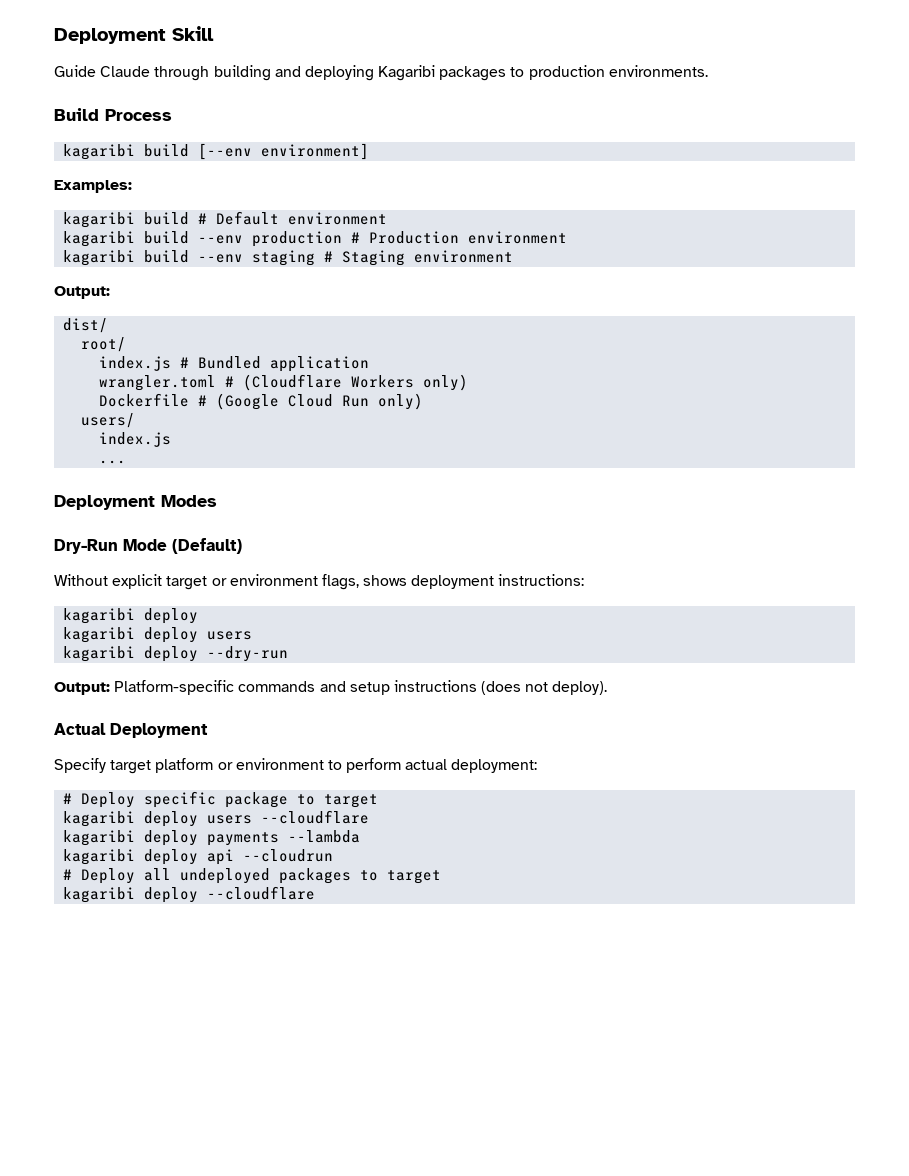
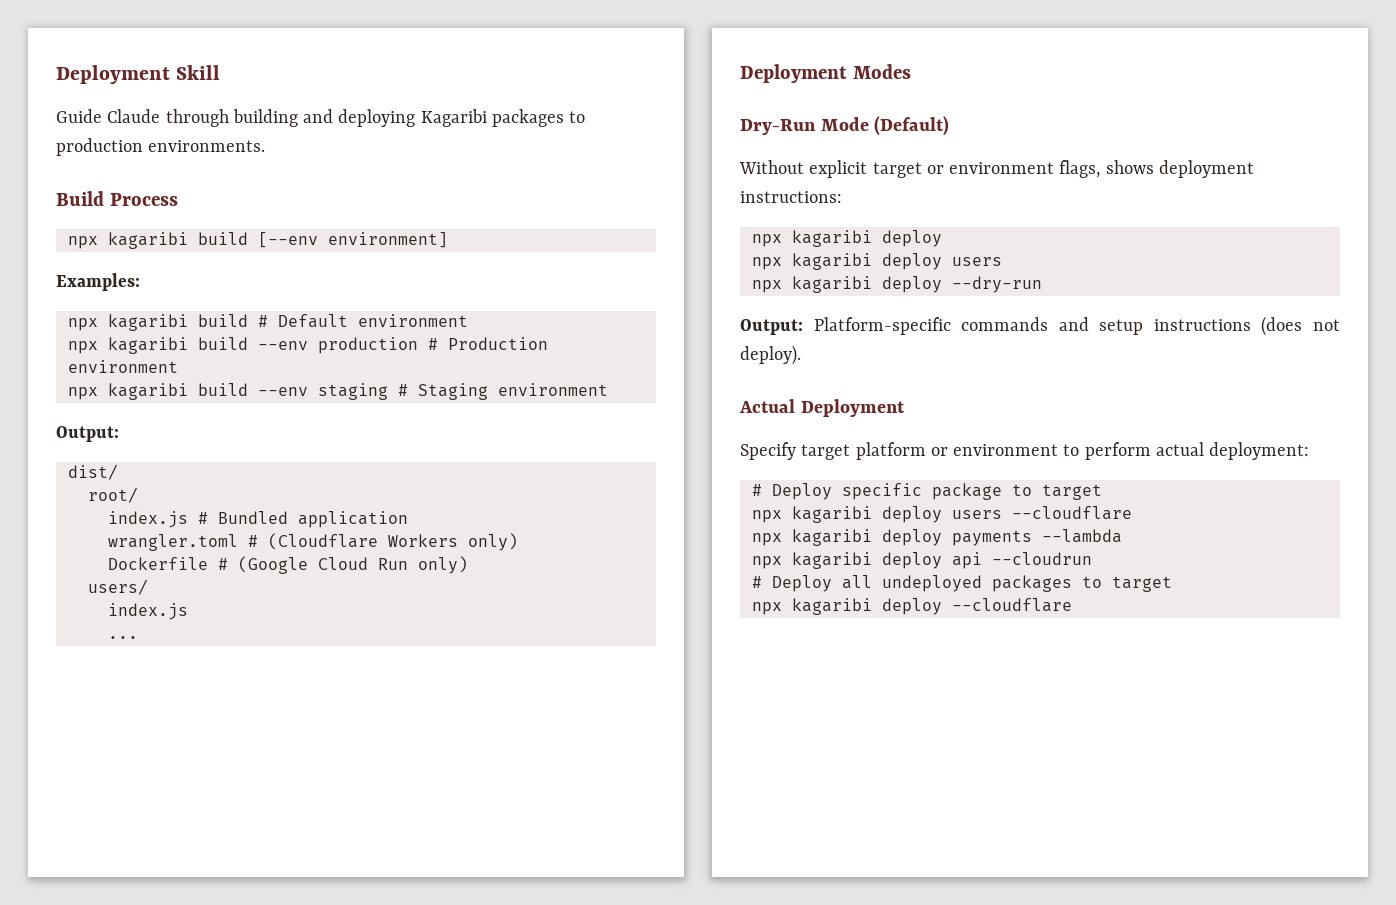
- kagaribi build [--env environment]
+ npx kagaribi build [--env environment]
- kagaribi build # Default environment
+ npx kagaribi build # Default environment
- kagaribi build --env production # Production environment
+ npx kagaribi build --env production # Production environment
- kagaribi build --env staging # Staging environment
+ npx kagaribi build --env staging # Staging environment
  Without explicit target or environment flags, shows deployment instructions:
- kagaribi deploy
- kagaribi deploy users
+ npx kagaribi deploy
+ npx kagaribi deploy users
- kagaribi deploy --dry-run
+ npx kagaribi deploy --dry-run
- kagaribi deploy users --cloudflare
+ npx kagaribi deploy users --cloudflare
- kagaribi deploy payments --lambda
+ npx kagaribi deploy payments --lambda
- kagaribi deploy api --cloudrun
+ npx kagaribi deploy api --cloudrun
- kagaribi deploy --cloudflare
+ npx kagaribi deploy --cloudflare

